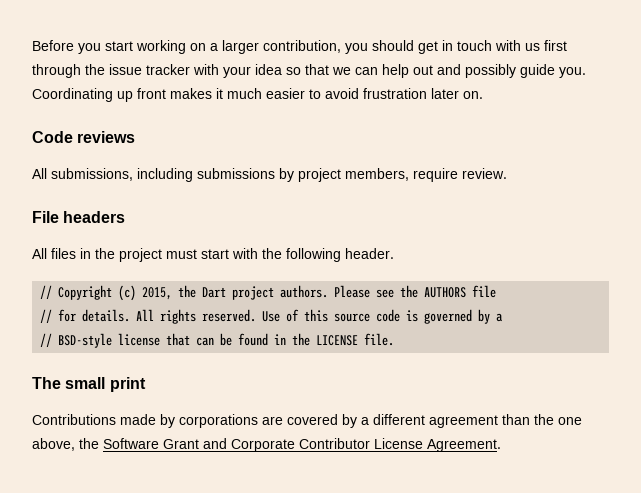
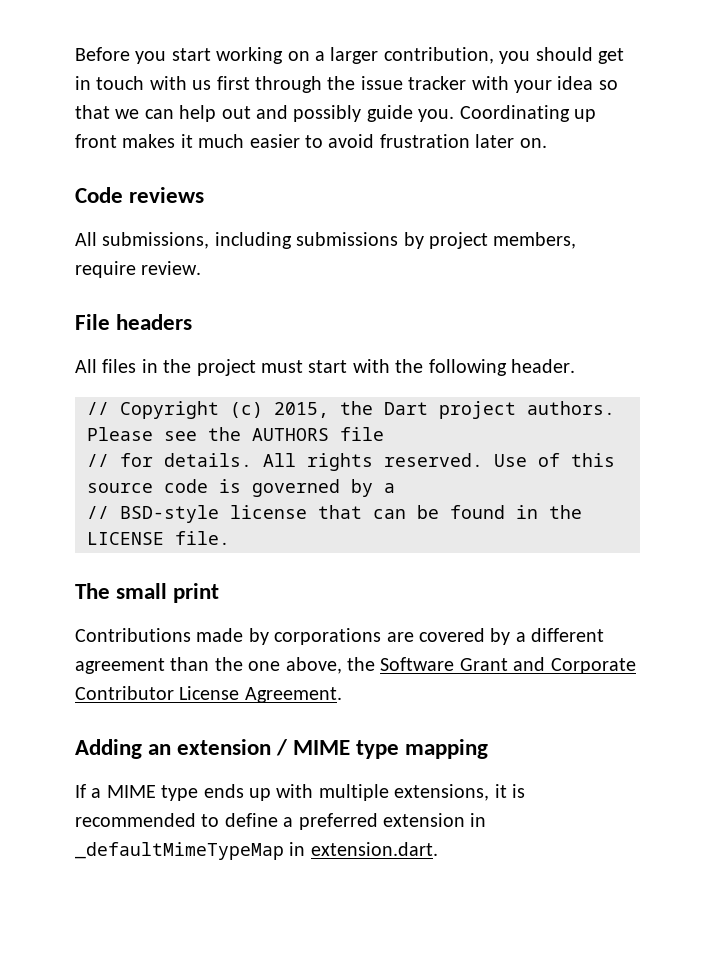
+ Adding an extension / MIME type mapping
+ If a MIME type ends up with multiple extensions, it is recommended to define a preferred extension in _defaultMimeTypeMap in extension.dart.

